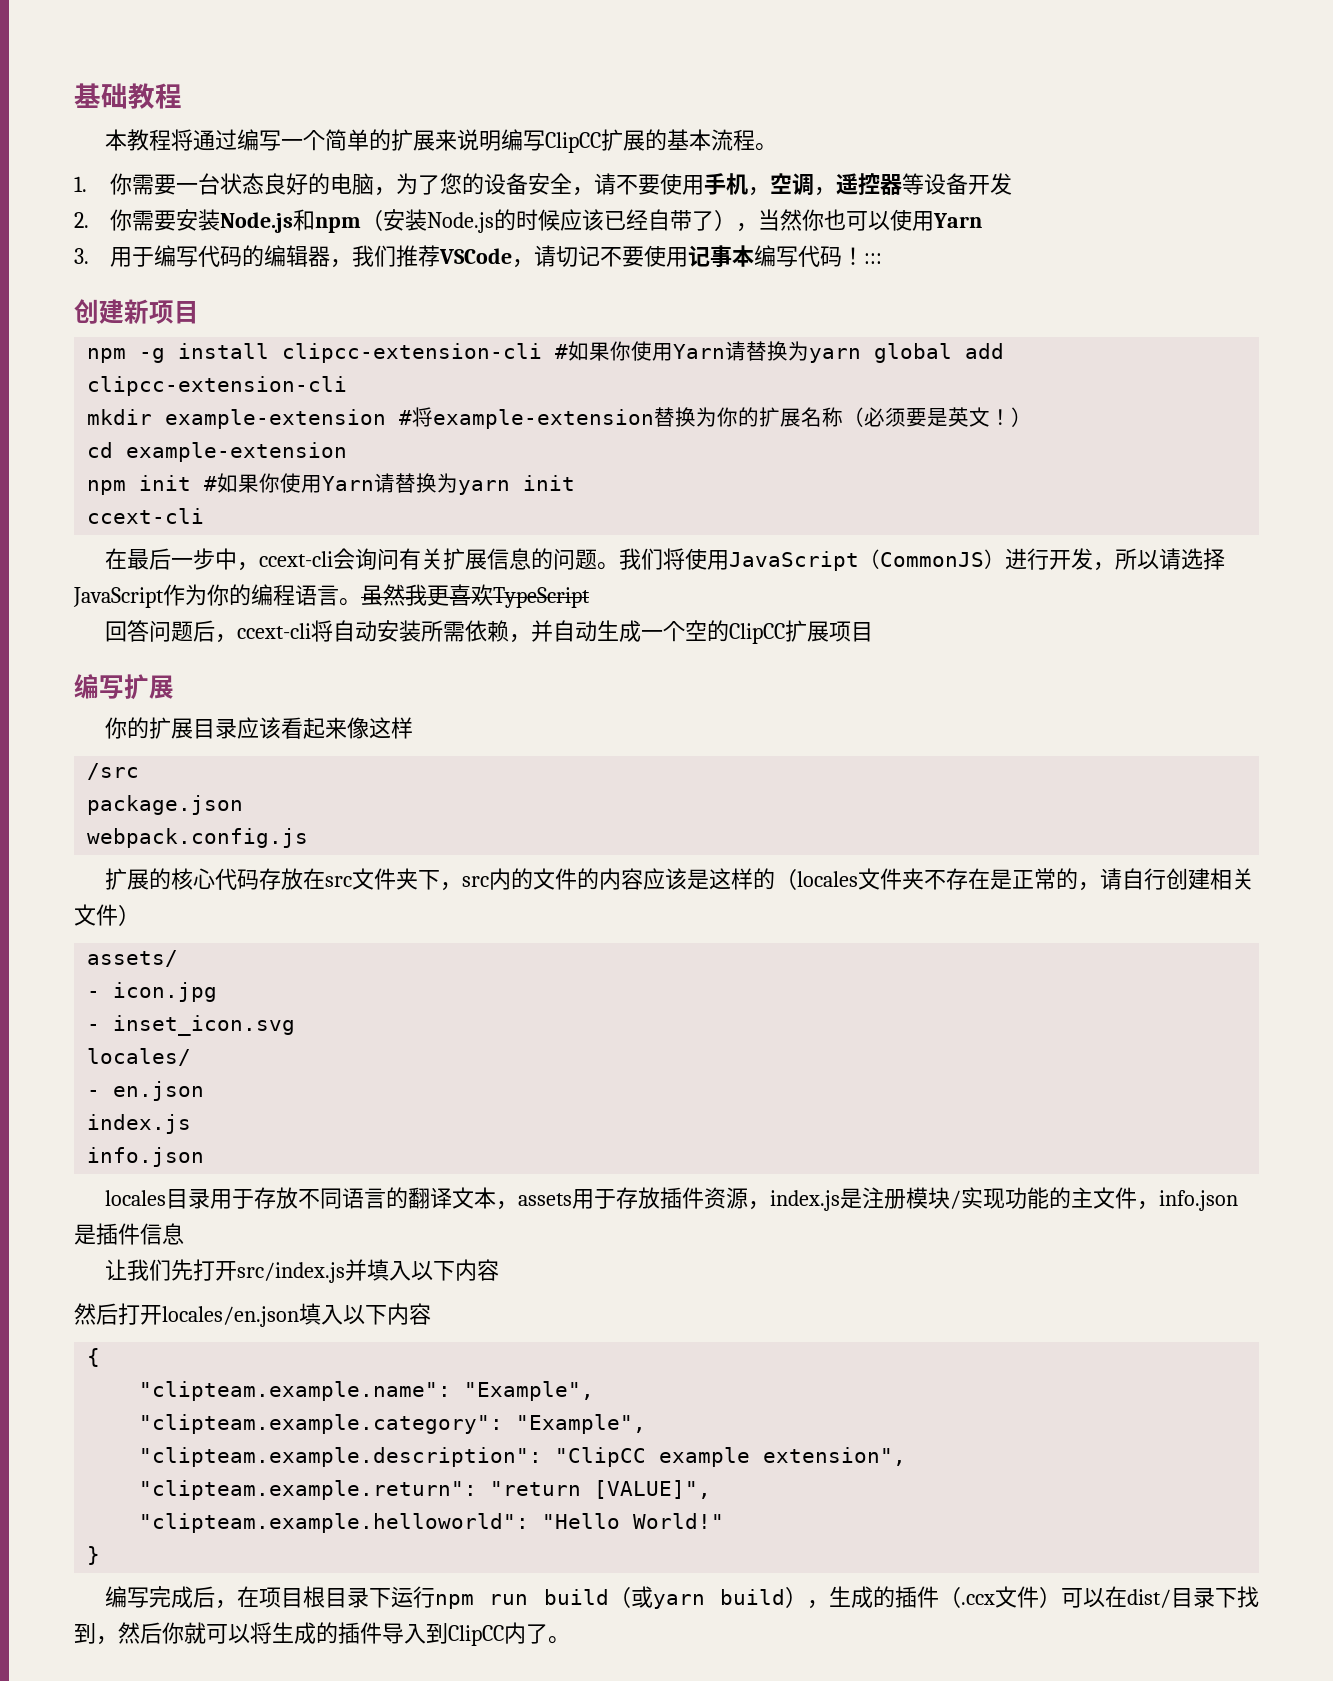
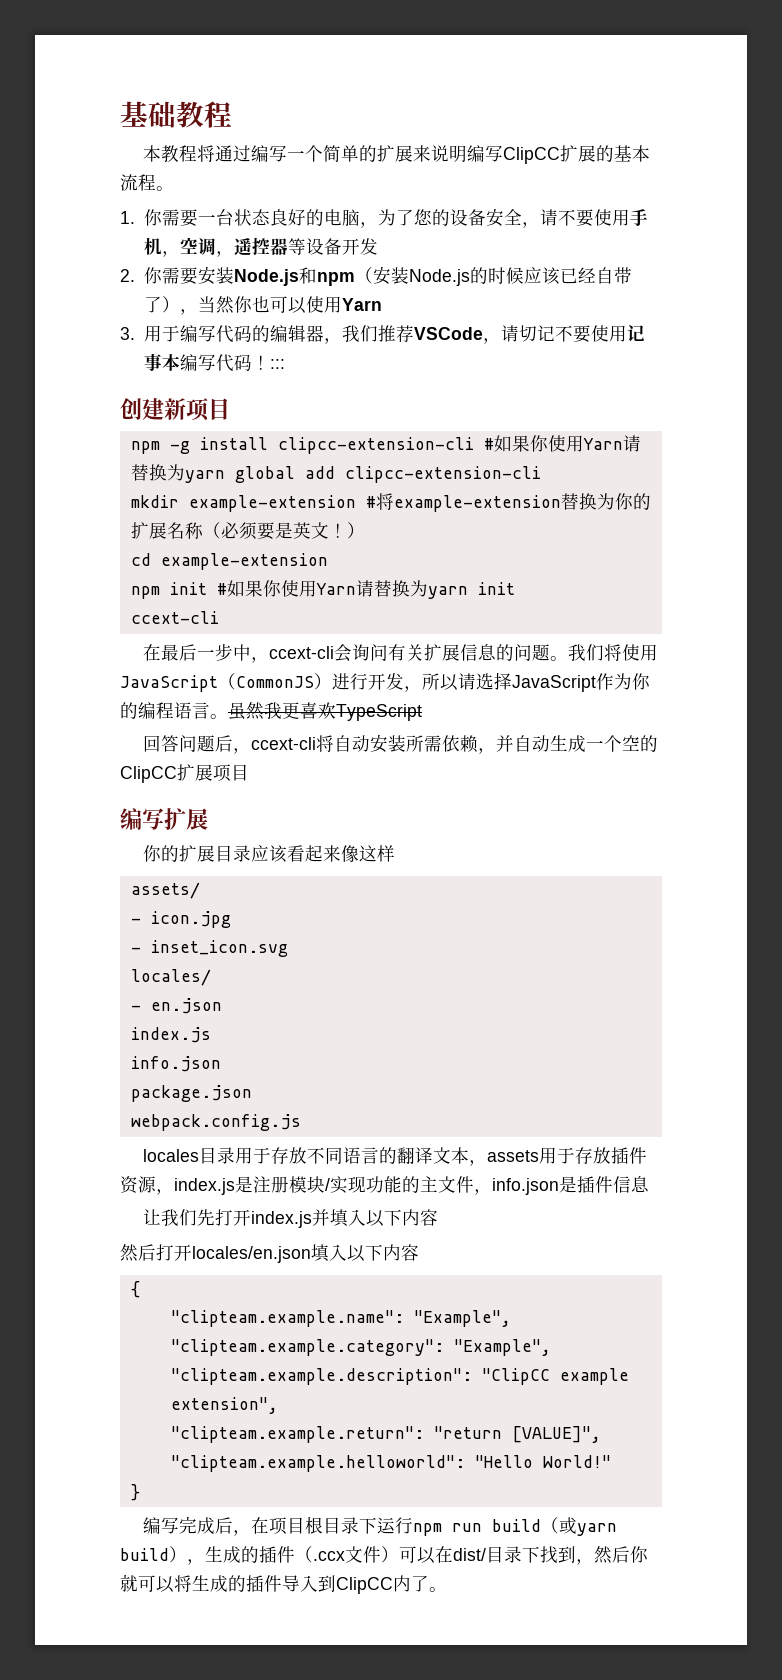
- /src
- package.json
- webpack.config.js
- 扩展的核心代码存放在src文件夹下，src内的文件的内容应该是这样的（locales文件夹不存在是正常的，请自行创建相关文件）
+ package.json
+ webpack.config.js
- 让我们先打开src/index.js并填入以下内容
+ 让我们先打开index.js并填入以下内容

